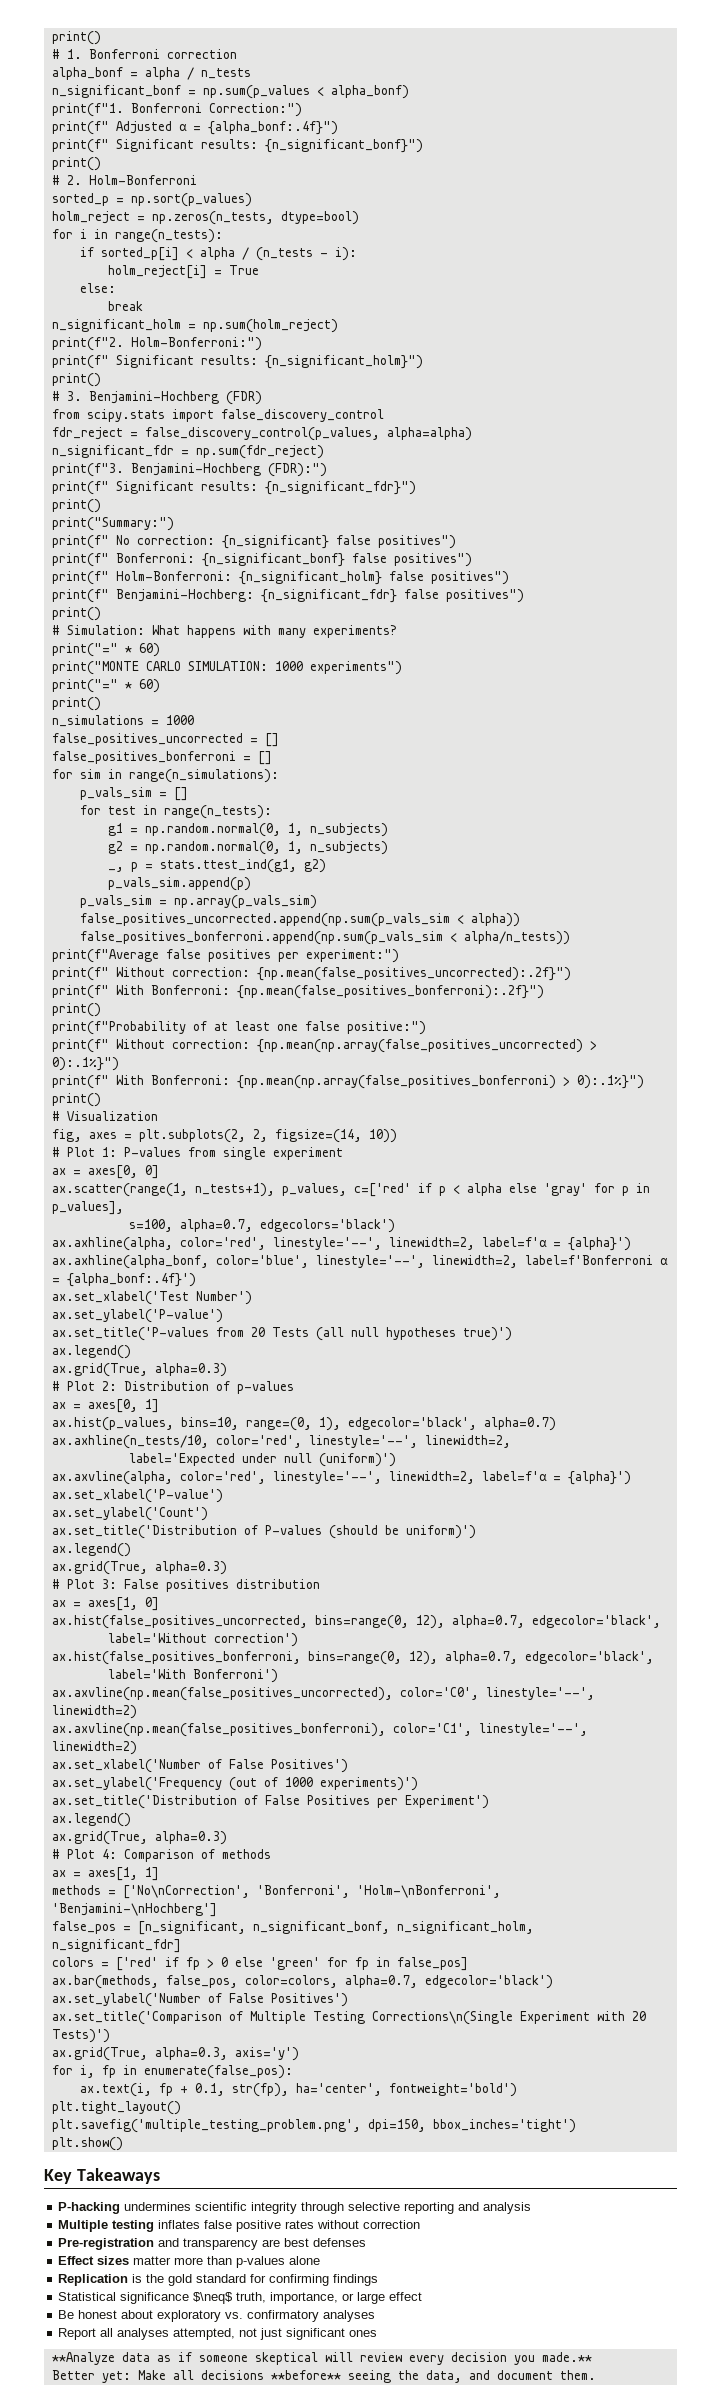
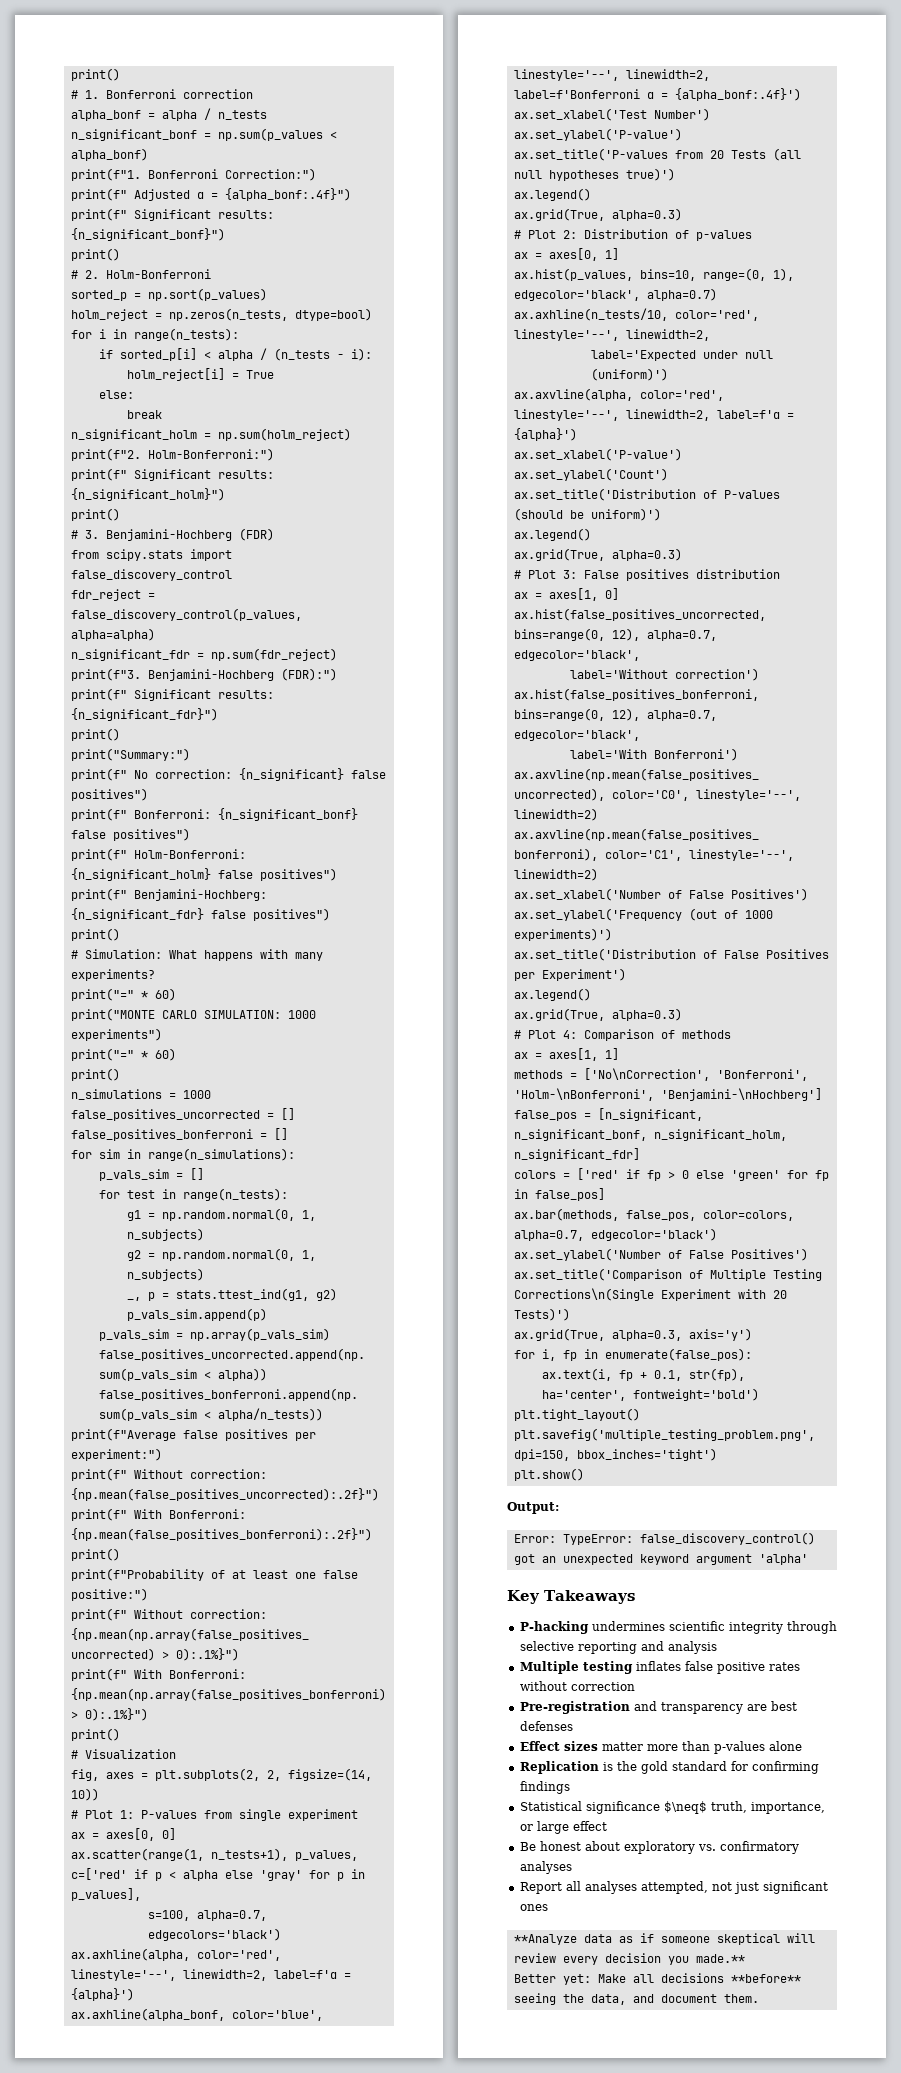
+ Output:
+ Error: TypeError: false_discovery_control() got an unexpected keyword argument 'alpha'

